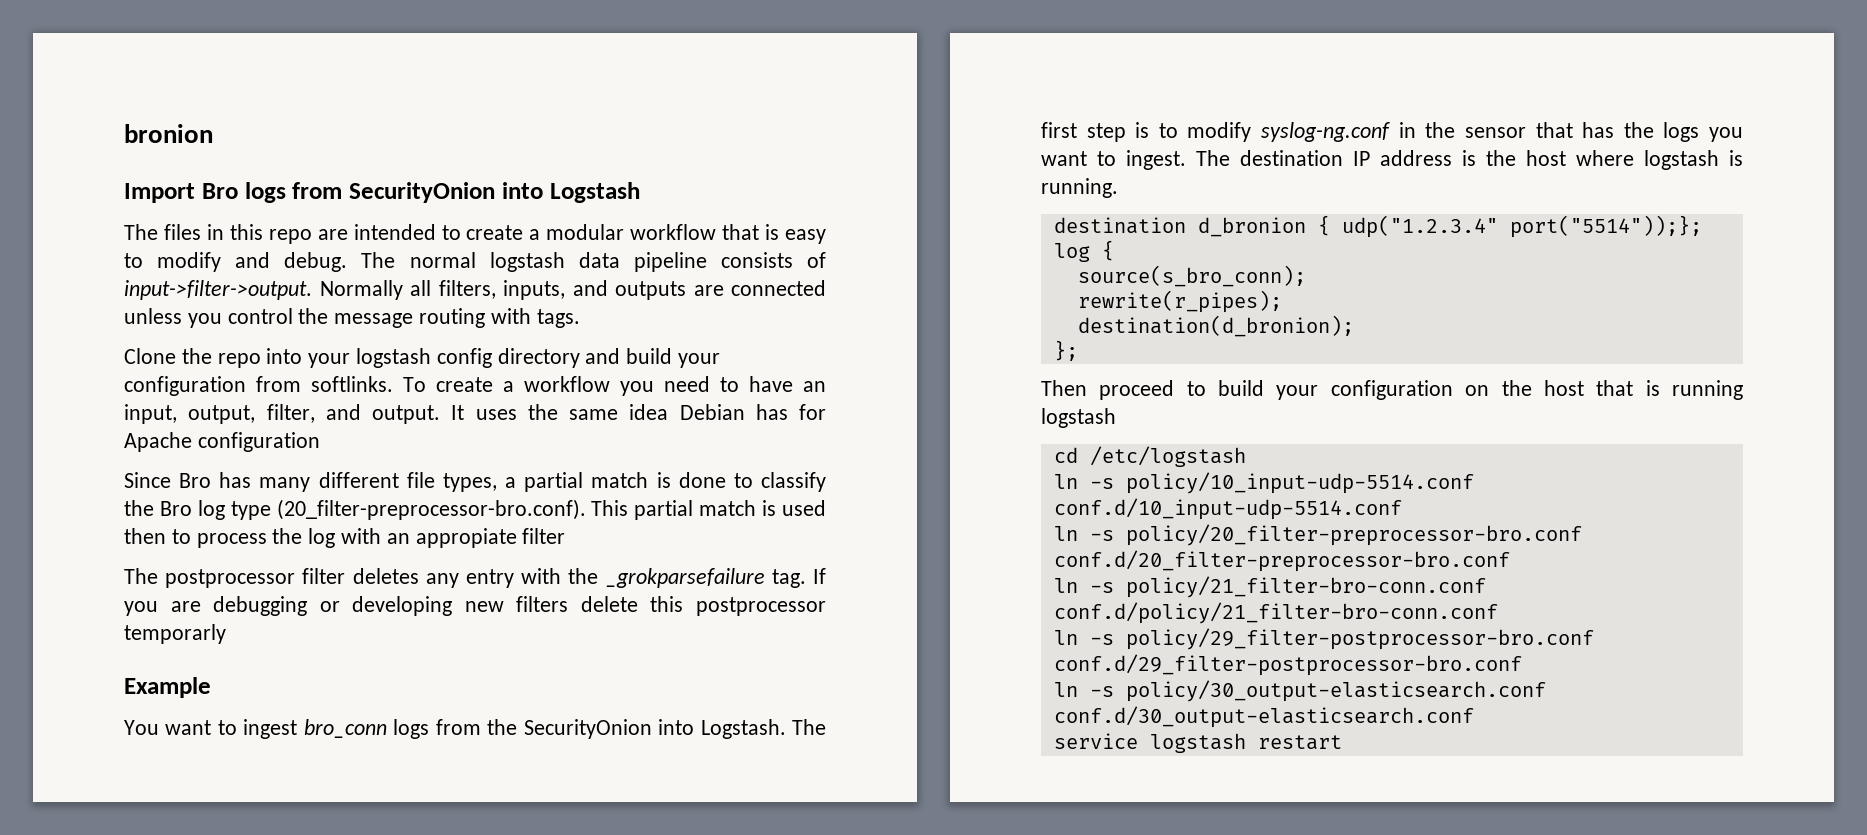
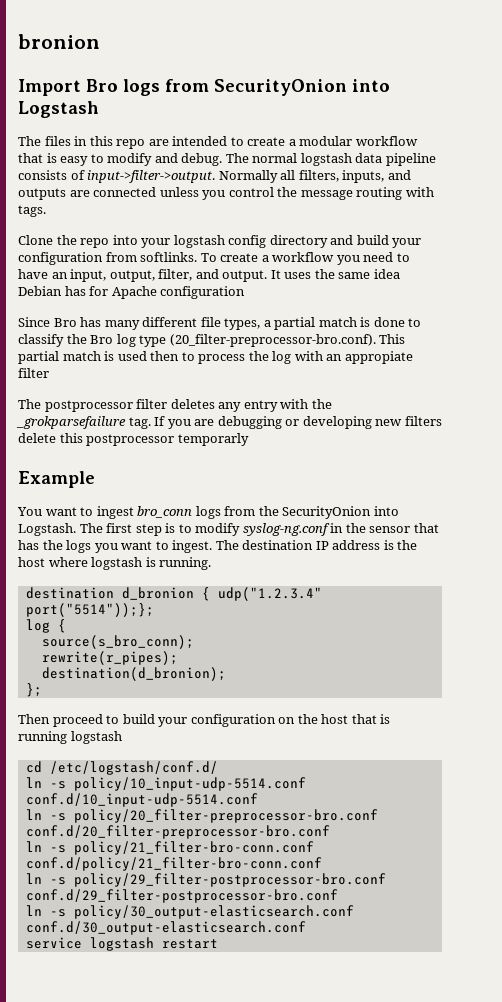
- cd /etc/logstash
+ cd /etc/logstash/conf.d/

